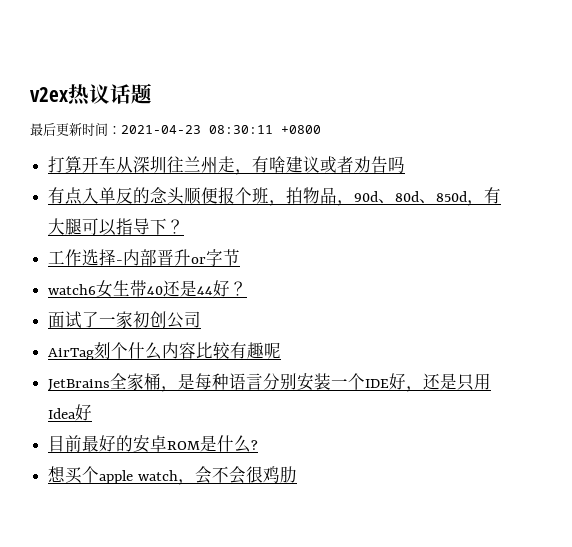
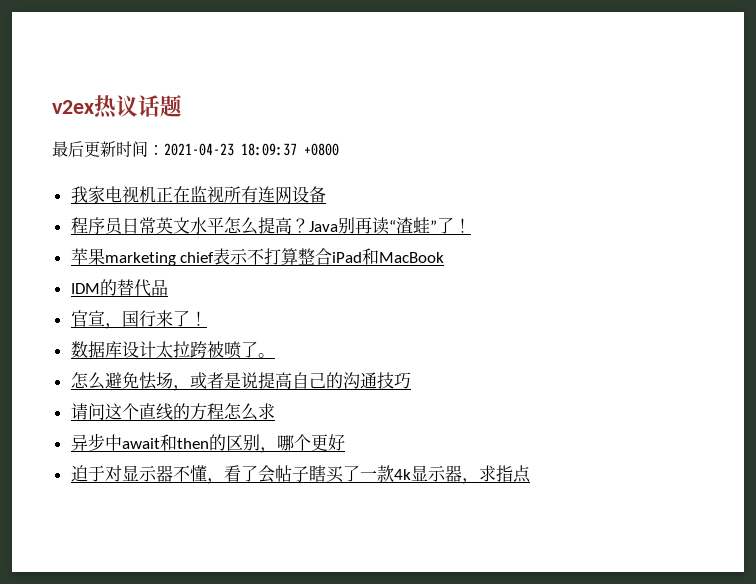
- 最后更新时间：2021-04-23 08:30:11 +0800
+ 最后更新时间：2021-04-23 18:09:37 +0800
- 打算开车从深圳往兰州走，有啥建议或者劝告吗
- 有点入单反的念头顺便报个班，拍物品，90d、80d、850d，有大腿可以指导下？
- 工作选择-内部晋升or字节
- watch6女生带40还是44好？
- 面试了一家初创公司
- AirTag刻个什么内容比较有趣呢
- JetBrains全家桶，是每种语言分别安装一个IDE好，还是只用Idea好
- 目前最好的安卓ROM是什么?
- 想买个apple watch，会不会很鸡肋
+ 我家电视机正在监视所有连网设备
+ 程序员日常英文水平怎么提高？Java别再读“渣蛙”了！
+ 苹果marketing chief表示不打算整合iPad和MacBook
+ IDM的替代品
+ 官宣，国行来了！
+ 数据库设计太拉跨被喷了。
+ 怎么避免怯场，或者是说提高自己的沟通技巧
+ 请问这个直线的方程怎么求
+ 异步中await和then的区别，哪个更好
+ 迫于对显示器不懂，看了会帖子瞎买了一款4k显示器，求指点

